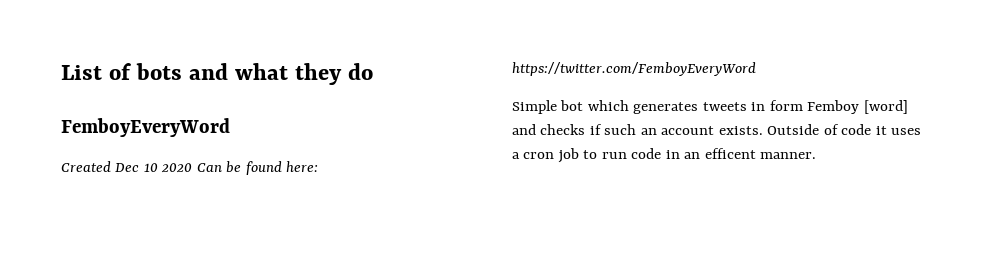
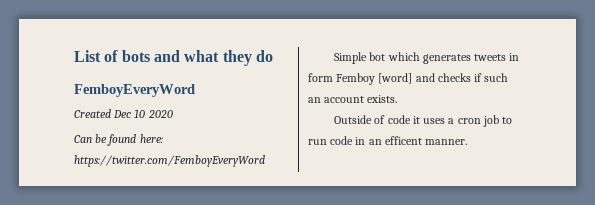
- Created Dec 10 2020 Can be found here: https://twitter.com/FemboyEveryWord
+ Created Dec 10 2020
+ Can be found here: https://twitter.com/FemboyEveryWord
- Simple bot which generates tweets in form Femboy [word] and checks if such an account exists. Outside of code it uses a cron job to run code in an efficent manner.
+ Simple bot which generates tweets in form Femboy [word] and checks if such an account exists.
+ Outside of code it uses a cron job to run code in an efficent manner.

